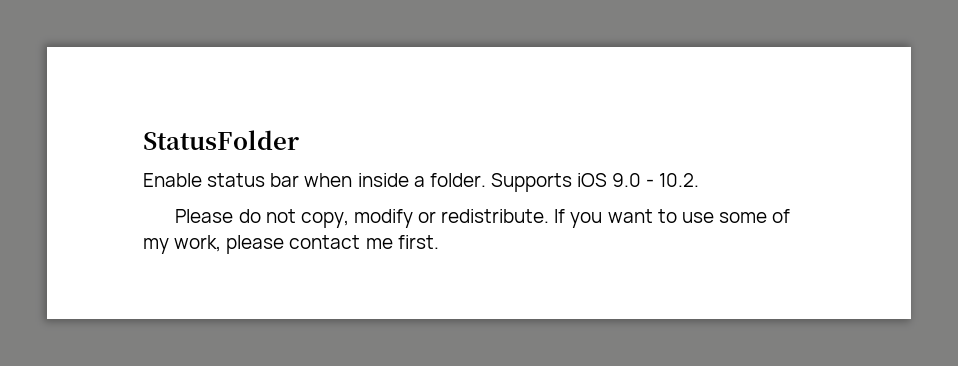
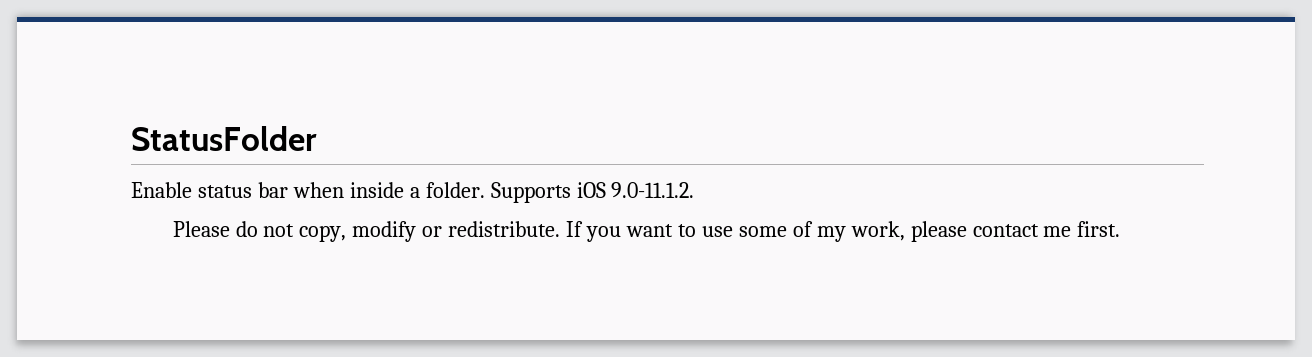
- Supports iOS 9.0 - 10.2.
+ Supports iOS 9.0-11.1.2.

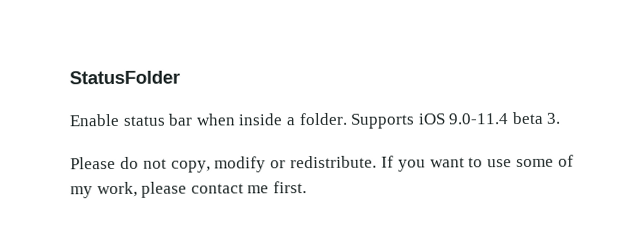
- Supports iOS 9.0-11.1.2.
+ Supports iOS 9.0-11.4 beta 3.

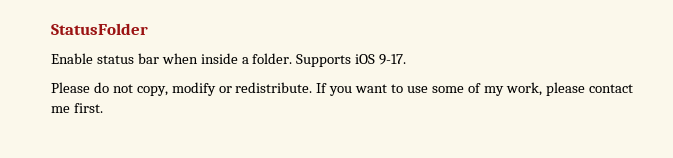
- Supports iOS 9.0-11.4 beta 3.
+ Supports iOS 9-17.

